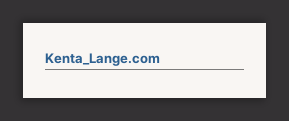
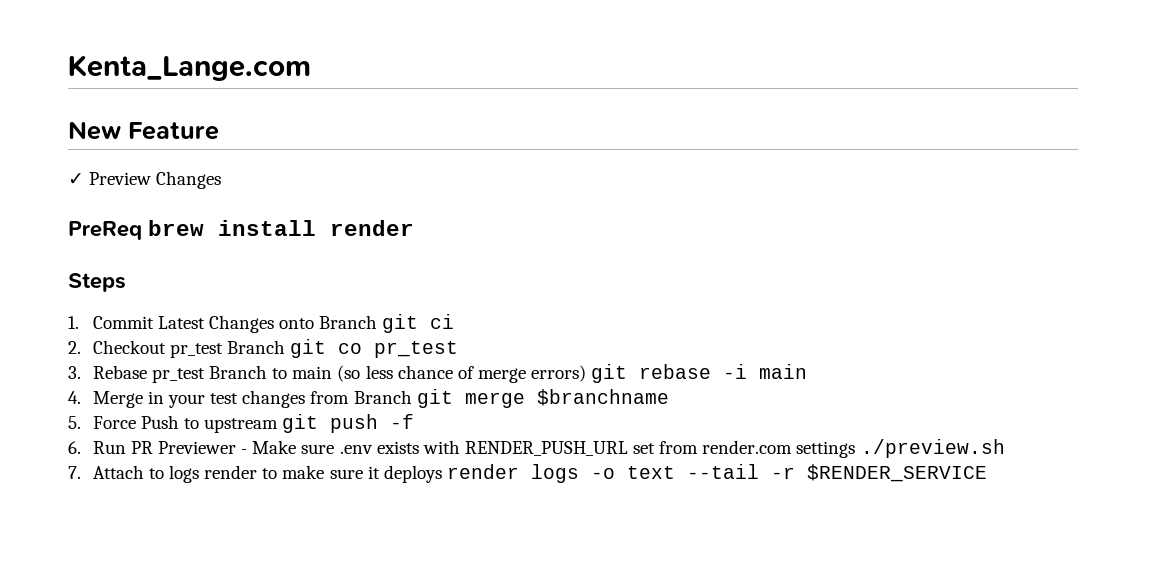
+ New Feature
+ ✓ Preview Changes
+ PreReq brew install render
+ Steps
+ 1. Commit Latest Changes onto Branch git ci
+ 2. Checkout pr_test Branch git co pr_test
+ 3. Rebase pr_test Branch to main (so less chance of merge errors) git rebase -i main
+ 4. Merge in your test changes from Branch git merge $branchname
+ 5. Force Push to upstream git push -f
+ 6. Run PR Previewer - Make sure .env exists with RENDER_PUSH_URL set from render.com settings ./preview.sh
+ 7. Attach to logs render to make sure it deploys render logs -o text --tail -r $RENDER_SERVICE

